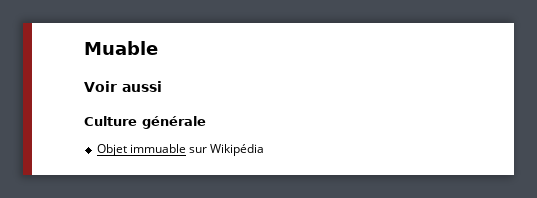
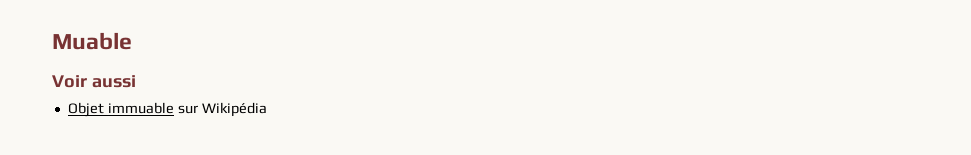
- Culture générale

